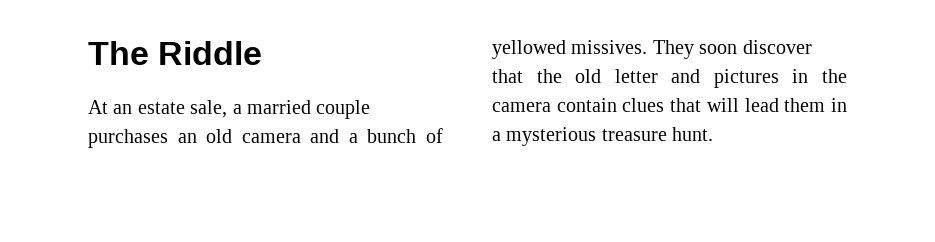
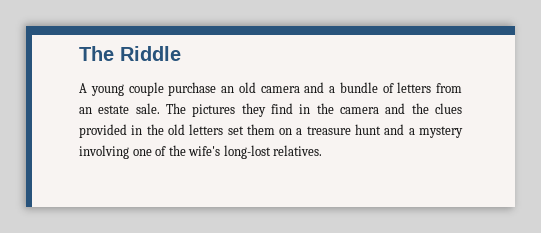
- At an estate sale, a married couple purchases an old camera and a bunch of yellowed missives. They soon discover that the old letter and pictures in the camera contain clues that will lead them in a mysterious treasure hunt.
+ A young couple purchase an old camera and a bundle of letters from an estate sale. The pictures they find in the camera and the clues provided in the old letters set them on a treasure hunt and a mystery involving one of the wife's long-lost relatives.

